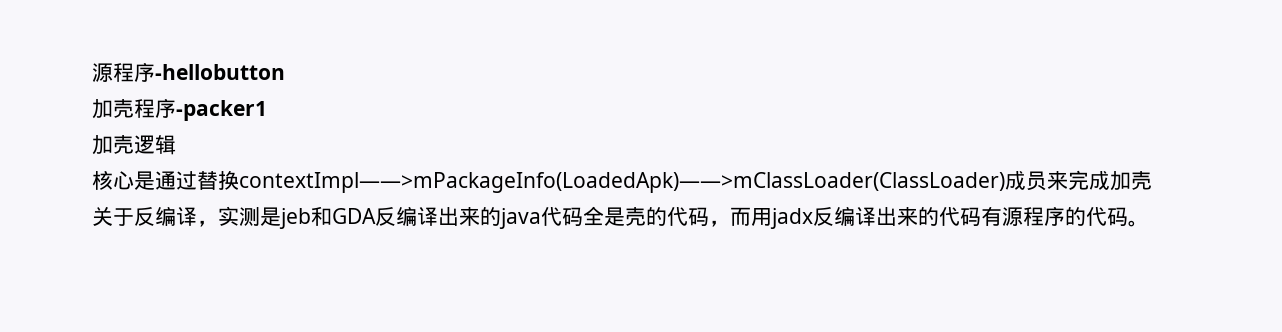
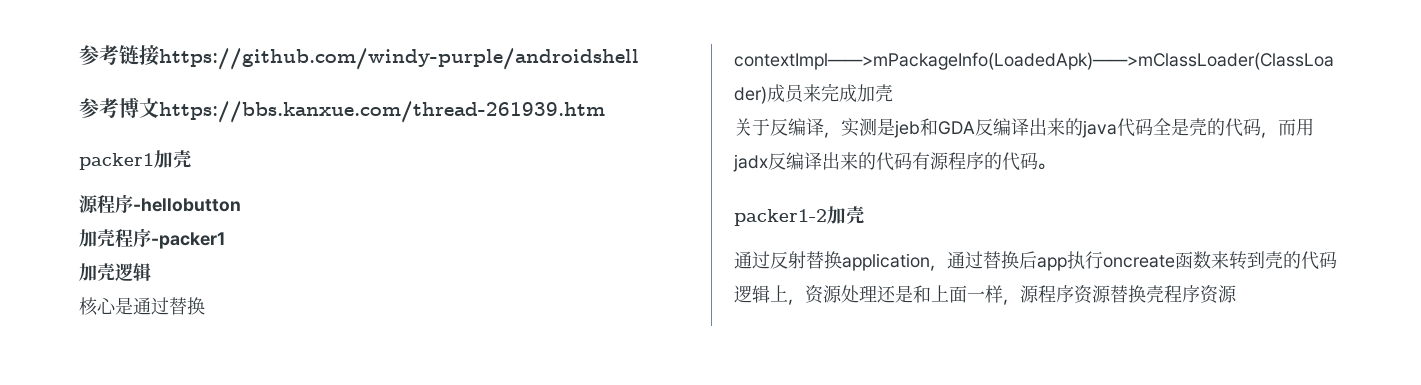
+ 参考链接https://github.com/windy-purple/androidshell
+ 参考博文https://bbs.kanxue.com/thread-261939.htm
+ packer1加壳
+ packer1-2加壳
+ 通过反射替换application，通过替换后app执行oncreate函数来转到壳的代码逻辑上，资源处理还是和上面一样，源程序资源替换壳程序资源

